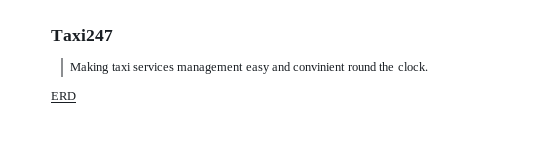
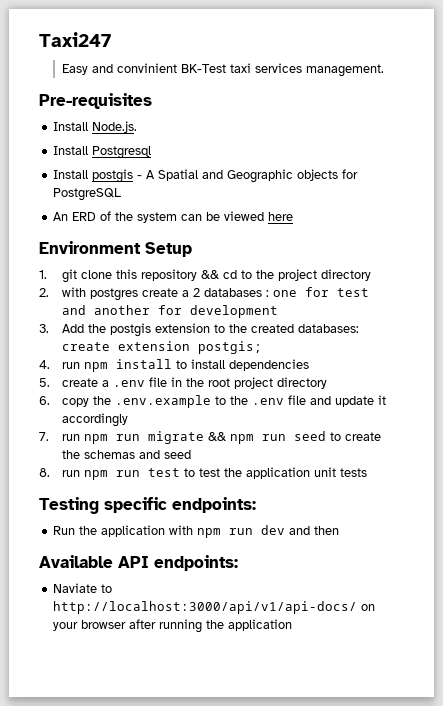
- Making taxi services management easy and convinient round the clock.
- ERD
+ Easy and convinient BK-Test taxi services management.
+ Pre-requisites
+ Install Node.js.
+ Install Postgresql
+ Install postgis - A Spatial and Geographic objects for PostgreSQL
+ An ERD of the system can be viewed here
+ Environment Setup
+ 1. git clone this repository && cd to the project directory
+ 2. with postgres create a 2 databases : one for test and another for development
+ 3. Add the postgis extension to the created databases: create extension postgis;
+ 4. run npm install to install dependencies
+ 5. create a .env file in the root project directory
+ 6. copy the .env.example to the .env file and update it accordingly
+ 7. run npm run migrate && npm run seed to create the schemas and seed
+ 8. run npm run test to test the application unit tests
+ Testing specific endpoints:
+ Run the application with npm run dev and then
+ Available API endpoints:
+ Naviate to http://localhost:3000/api/v1/api-docs/ on your browser after running the application

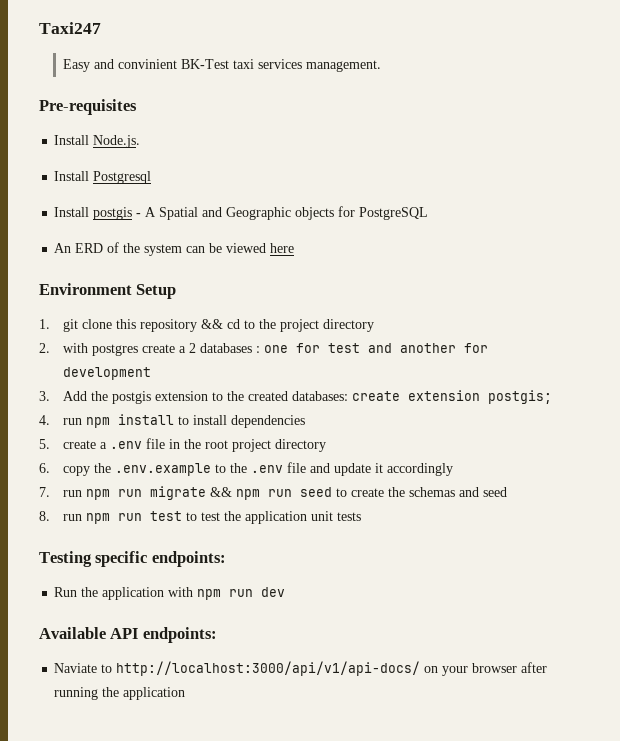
- Run the application with npm run dev and then
+ Run the application with npm run dev

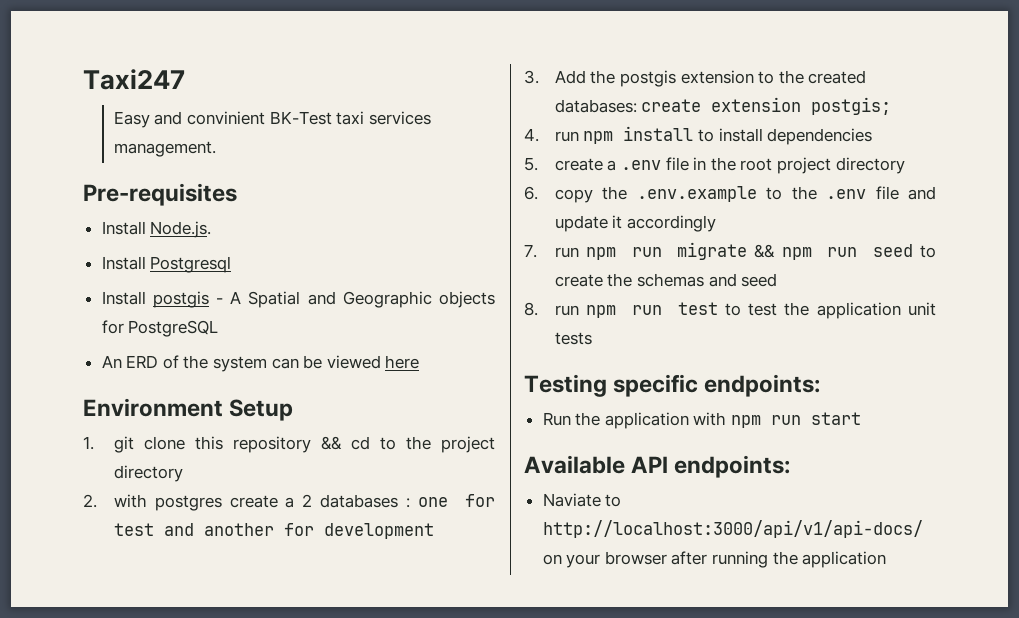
- Run the application with npm run dev
+ Run the application with npm run start

